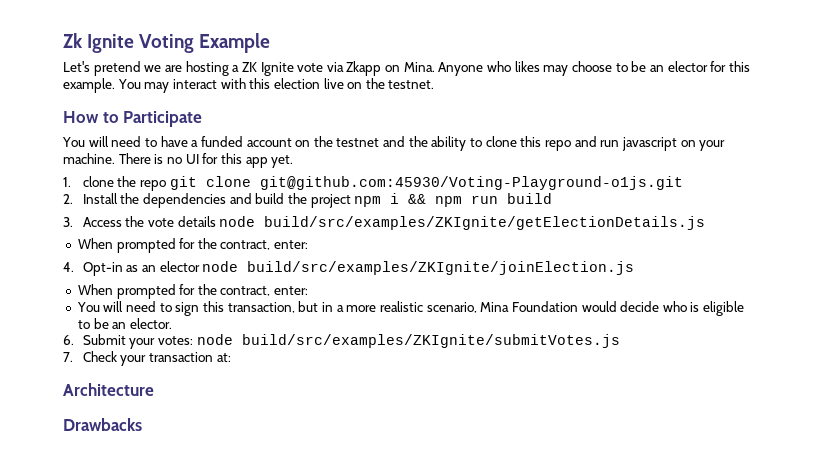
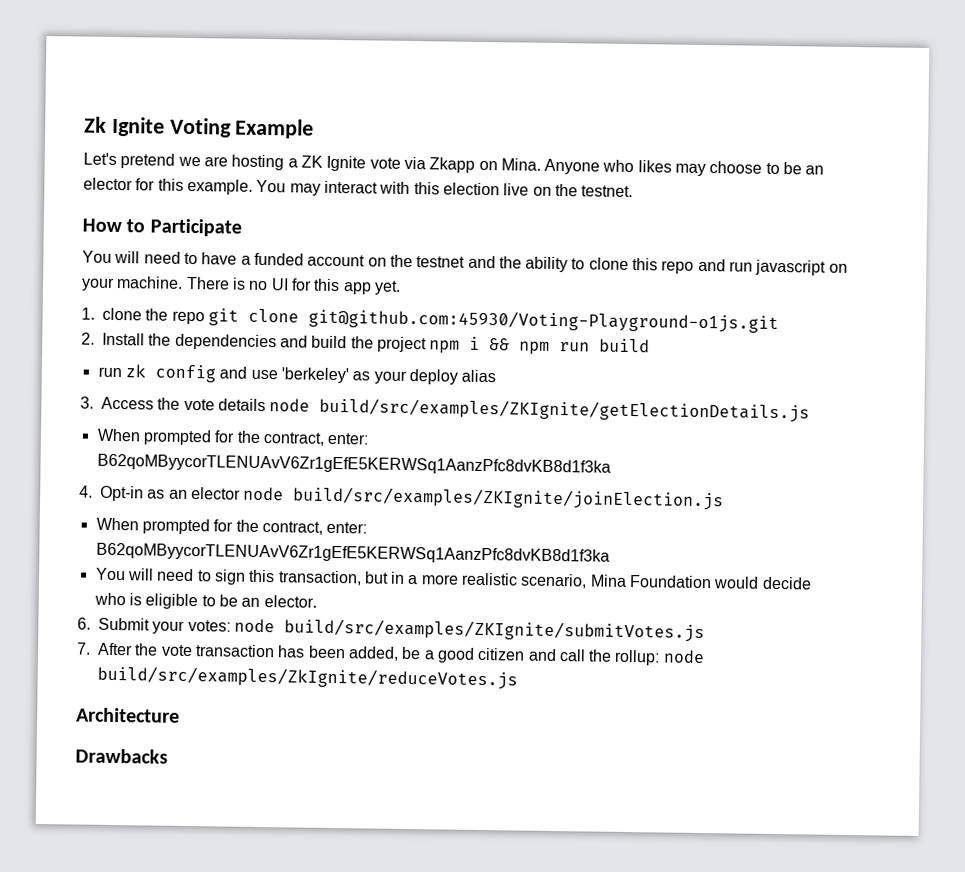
+ run zk config and use 'berkeley' as your deploy alias
  3. Access the vote details node build/src/examples/ZKIgnite/getElectionDetails.js
- When prompted for the contract, enter:
+ When prompted for the contract, enter: B62qoMByycorTLENUAvV6Zr1gEfE5KERWSq1AanzPfc8dvKB8d1f3ka
  4. Opt-in as an elector node build/src/examples/ZKIgnite/joinElection.js
- When prompted for the contract, enter:
+ When prompted for the contract, enter: B62qoMByycorTLENUAvV6Zr1gEfE5KERWSq1AanzPfc8dvKB8d1f3ka
- 7. Check your transaction at:
+ 7. After the vote transaction has been added, be a good citizen and call the rollup: node build/src/examples/ZkIgnite/reduceVotes.js

